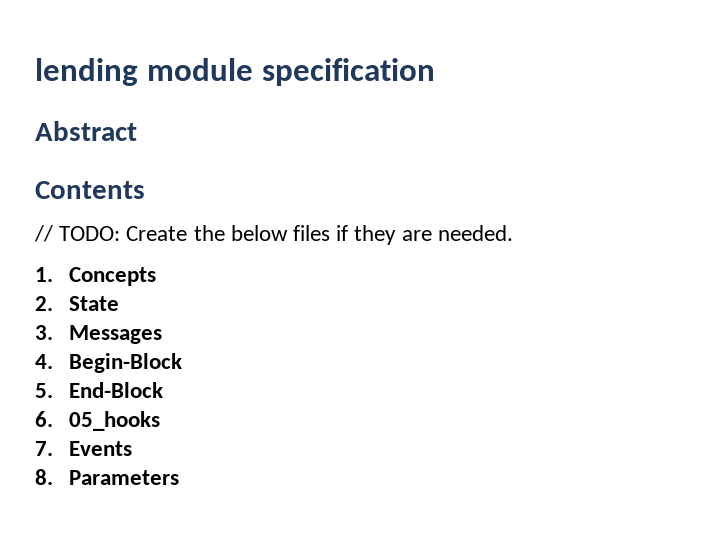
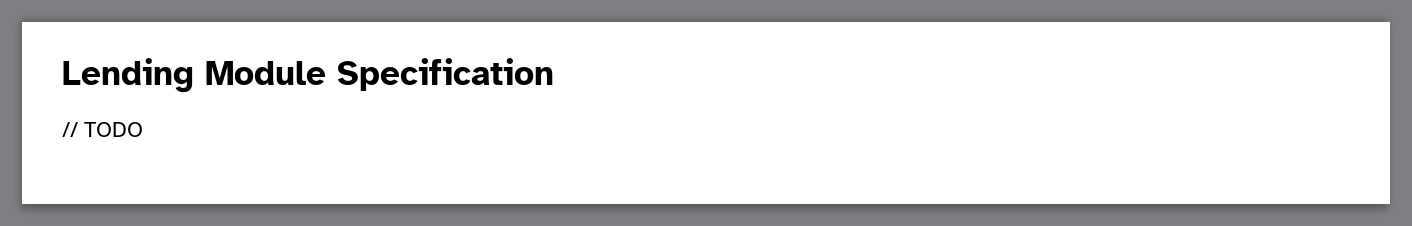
- lending module specification
- Abstract
- Contents
- // TODO: Create the below files if they are needed.
- 1. Concepts
- 2. State
- 3. Messages
- 4. Begin-Block
- 5. End-Block
- 6. 05_hooks
- 7. Events
- 8. Parameters
+ Lending Module Specification
+ // TODO

